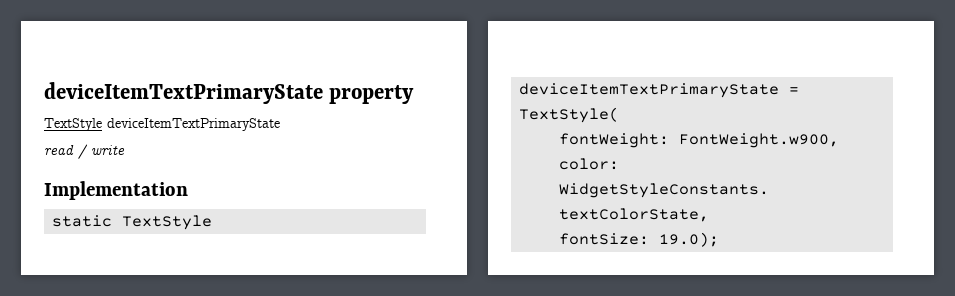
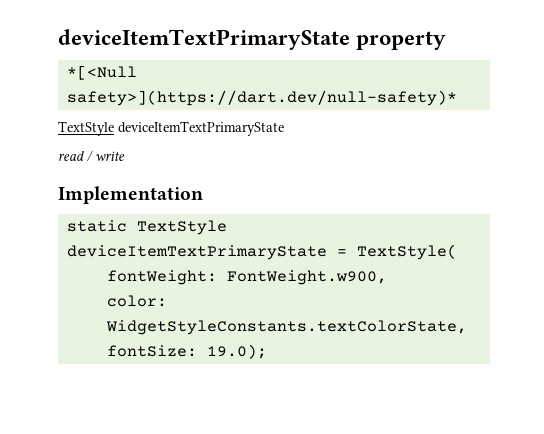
+ *[<Null safety>](https://dart.dev/null-safety)*

